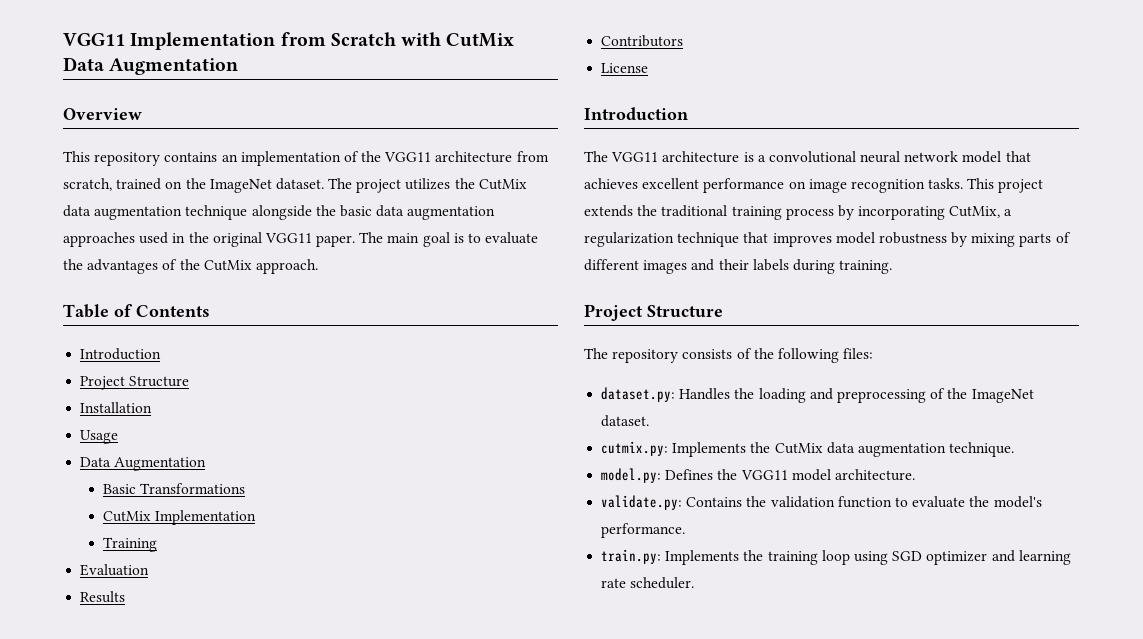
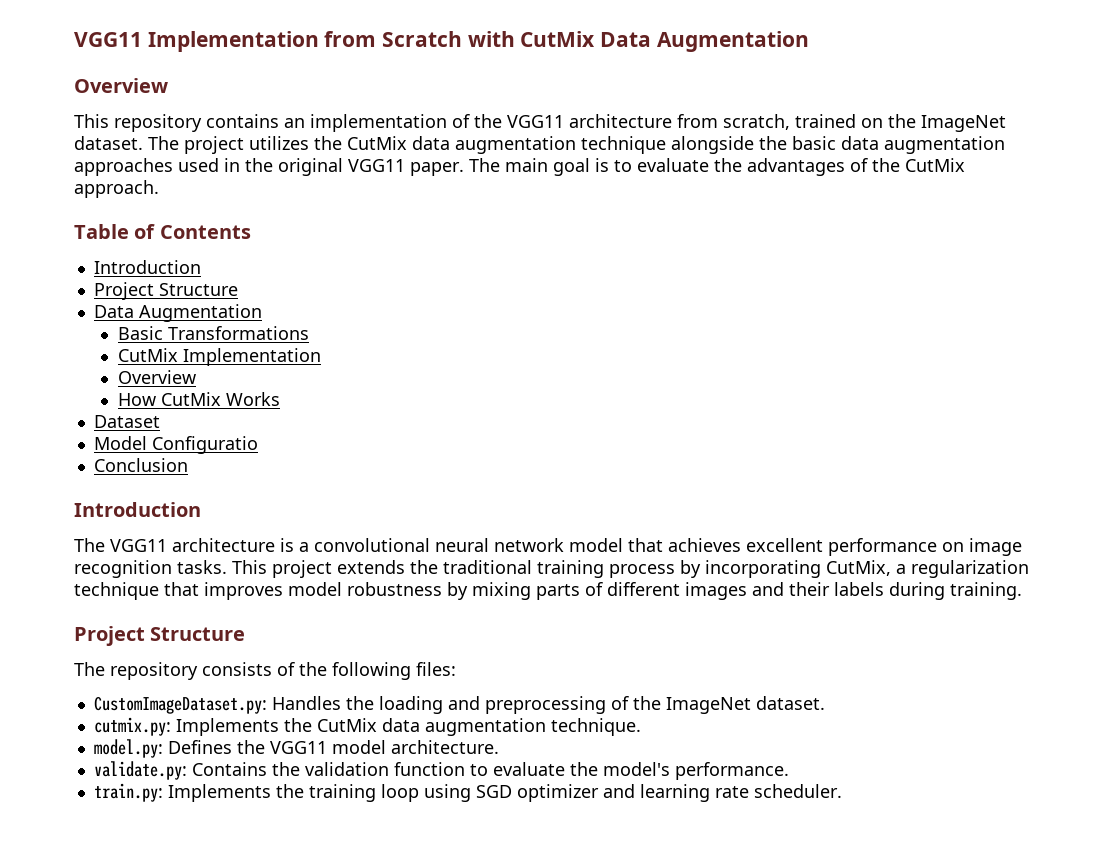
- Installation
- Usage
  CutMix Implementation
- Training
- Evaluation
- Results
- Contributors
- License
+ Overview
+ How CutMix Works
+ Dataset
+ Model Configuratio
+ Conclusion
- dataset.py: Handles the loading and preprocessing of the ImageNet dataset.
+ CustomImageDataset.py: Handles the loading and preprocessing of the ImageNet dataset.

